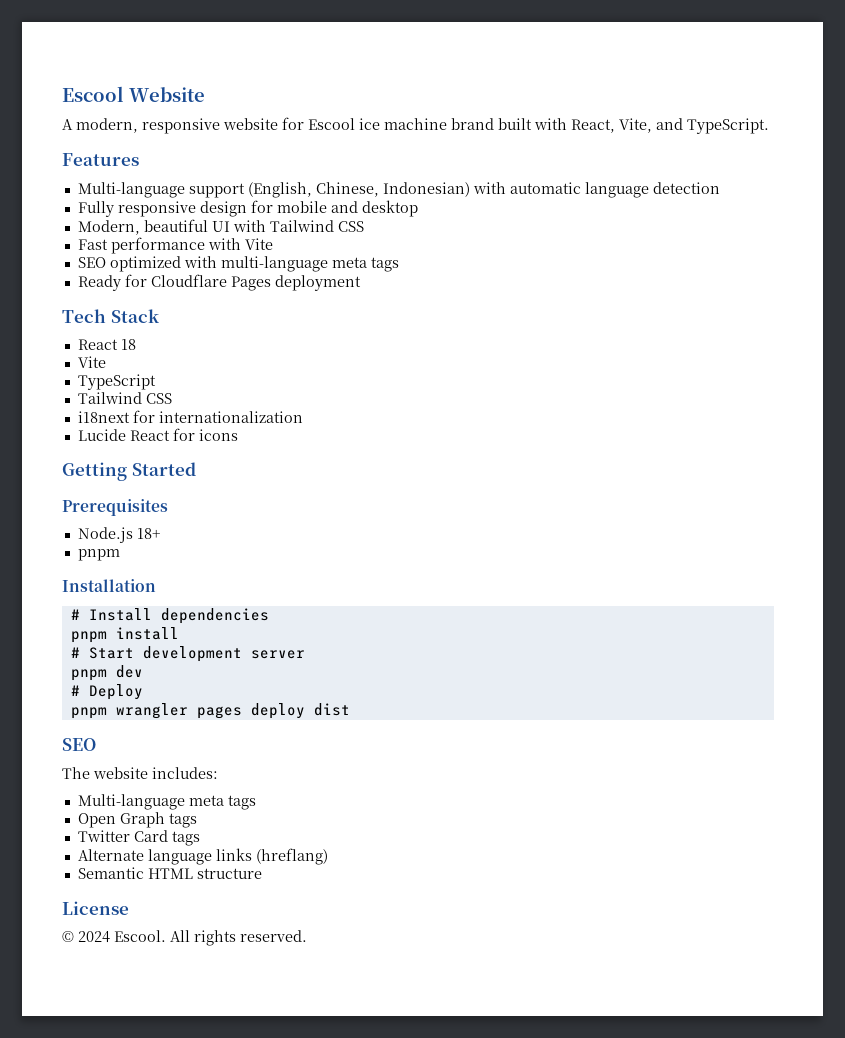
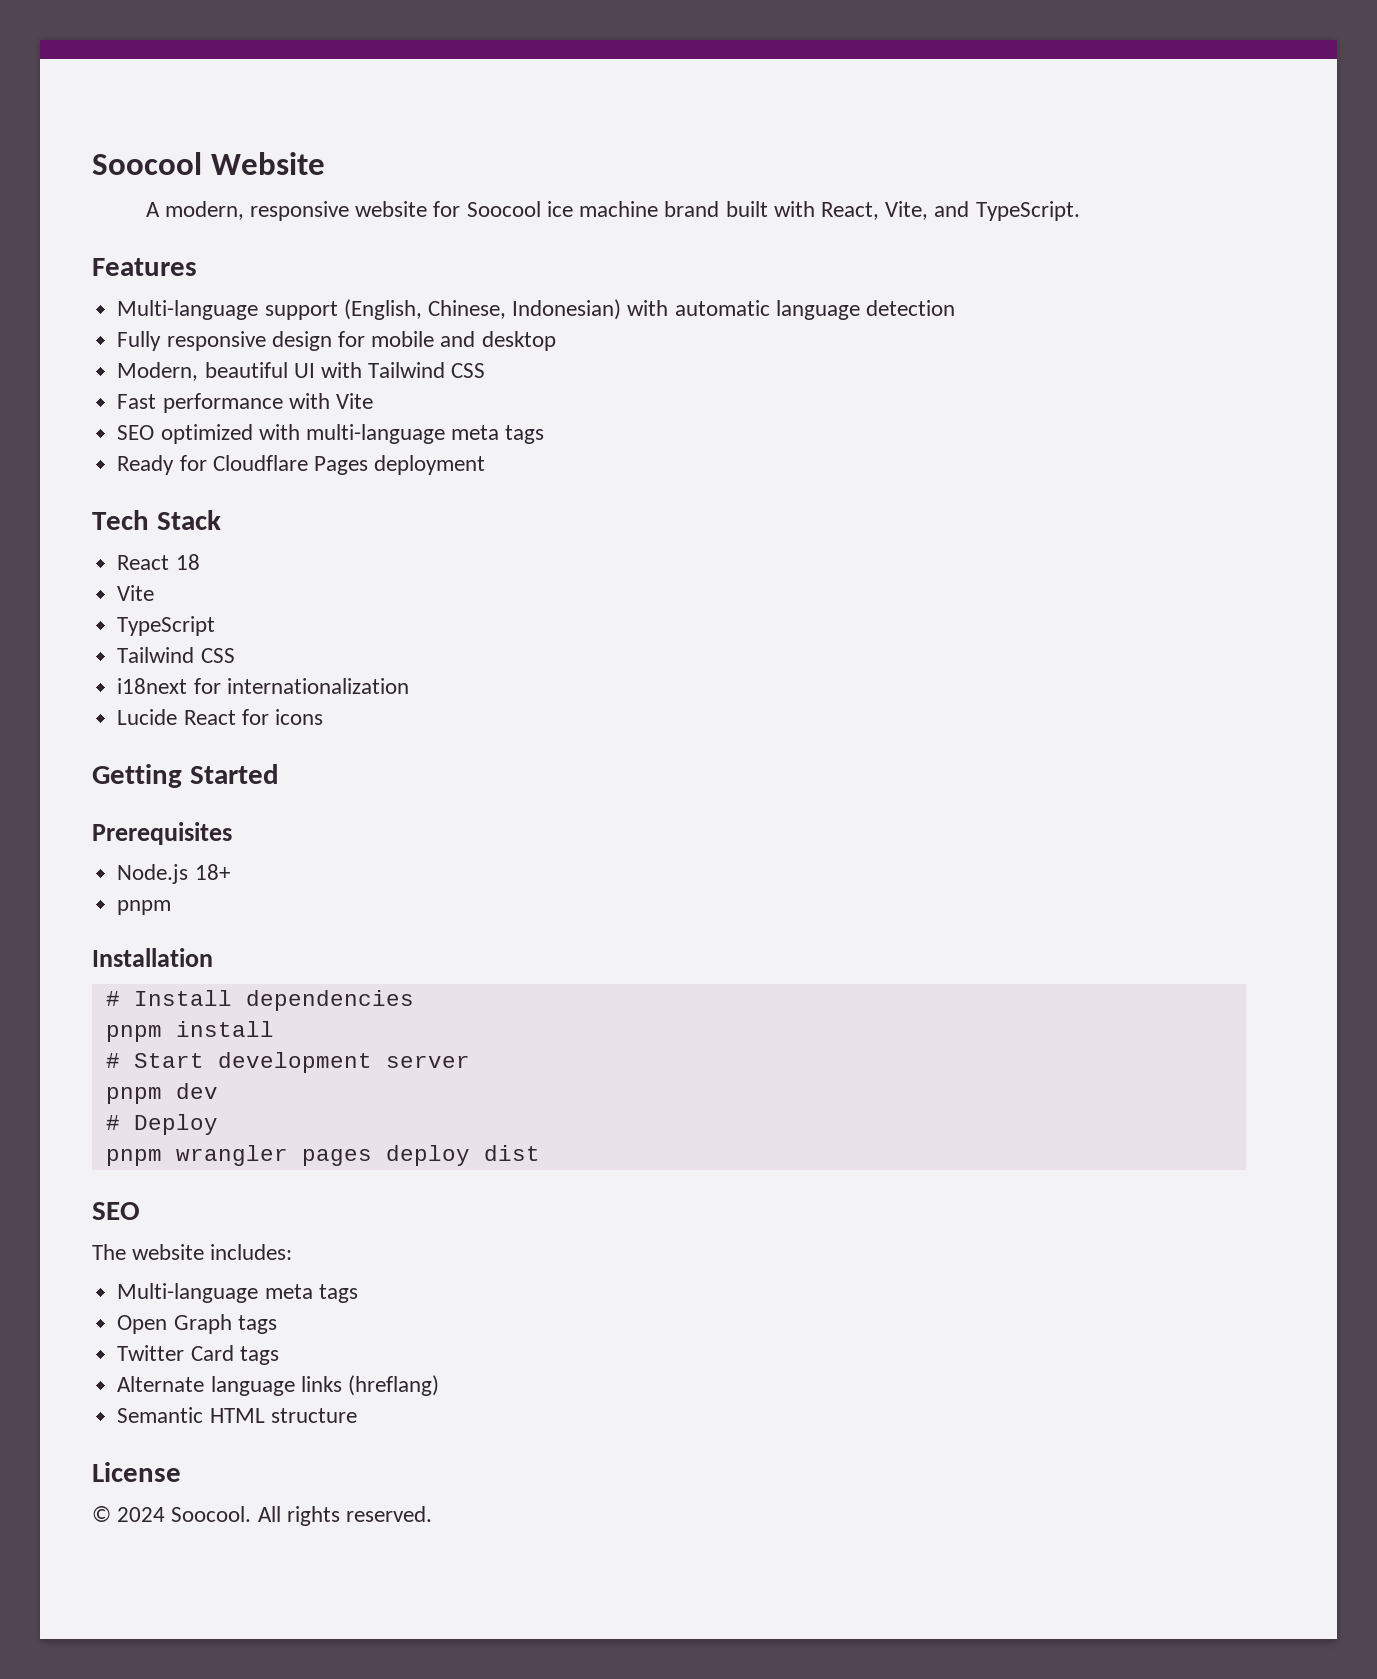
- Escool Website
+ Soocool Website
- A modern, responsive website for Escool ice machine brand built with React, Vite, and TypeScript.
+ A modern, responsive website for Soocool ice machine brand built with React, Vite, and TypeScript.
- © 2024 Escool.
+ © 2024 Soocool.

